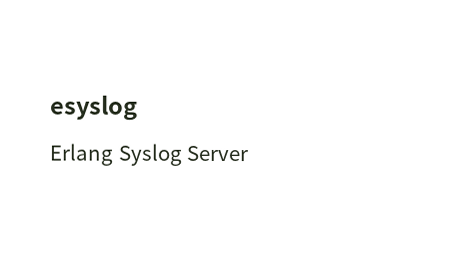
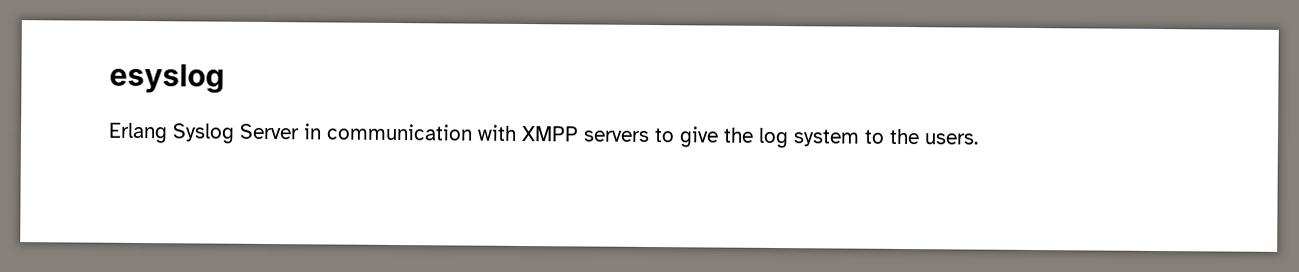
- Erlang Syslog Server
+ Erlang Syslog Server in communication with XMPP servers to give the log system to the users.

